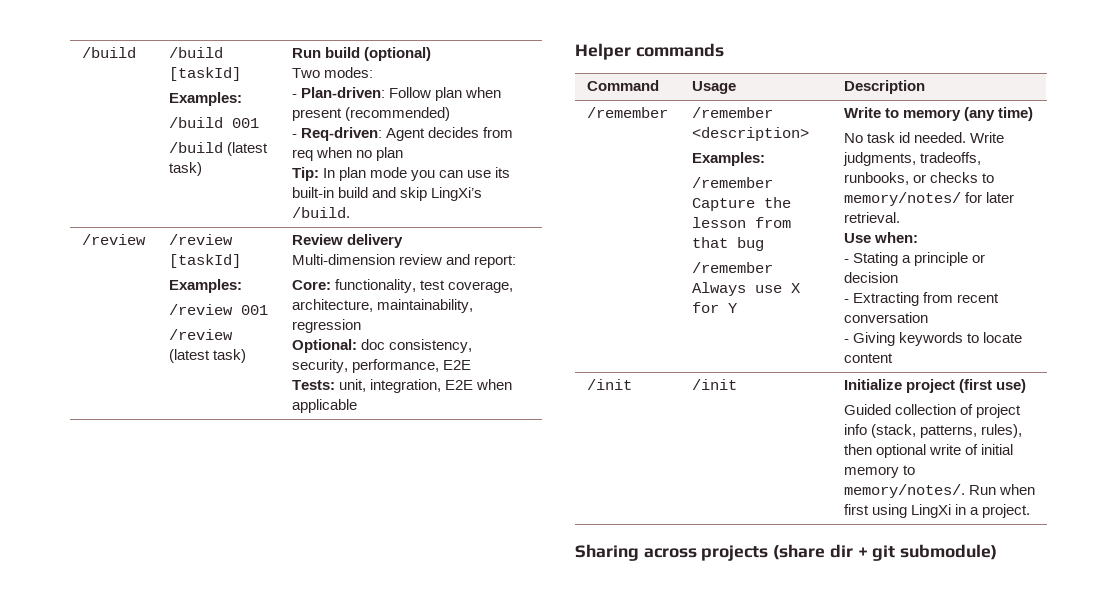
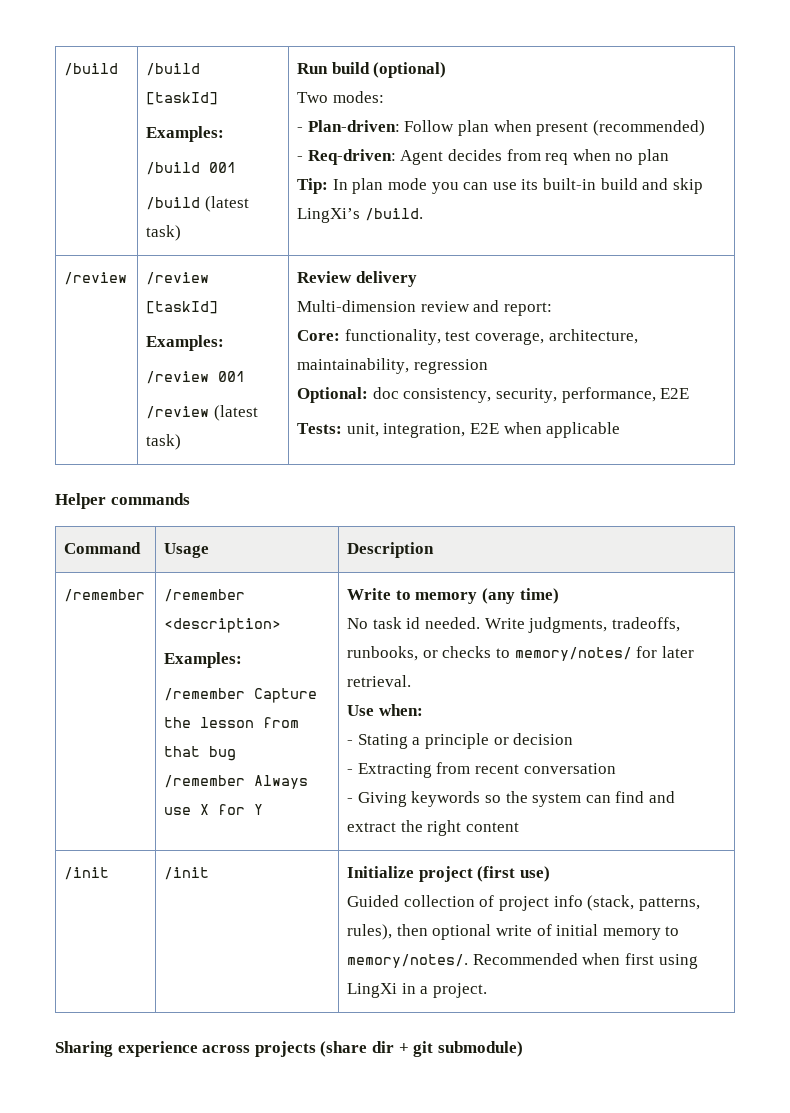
- - Giving keywords to locate content
+ - Giving keywords so the system can find and extract the right content
  /init | /init | Initialize project (first use)
- Guided collection of project info (stack, patterns, rules), then optional write of initial memory to memory/notes/. Run when first using LingXi in a project.
+ Guided collection of project info (stack, patterns, rules), then optional write of initial memory to memory/notes/. Recommended when first using LingXi in a project.
- Sharing across projects (share dir + git submodule)
+ Sharing experience across projects (share dir + git submodule)

